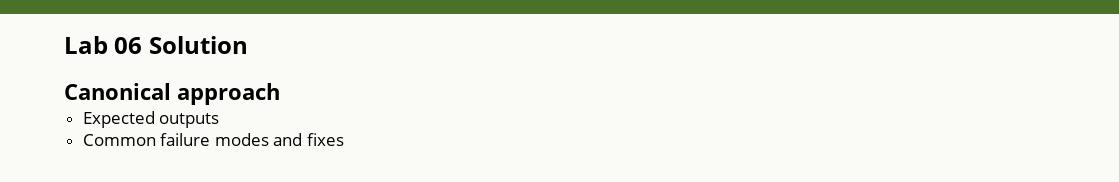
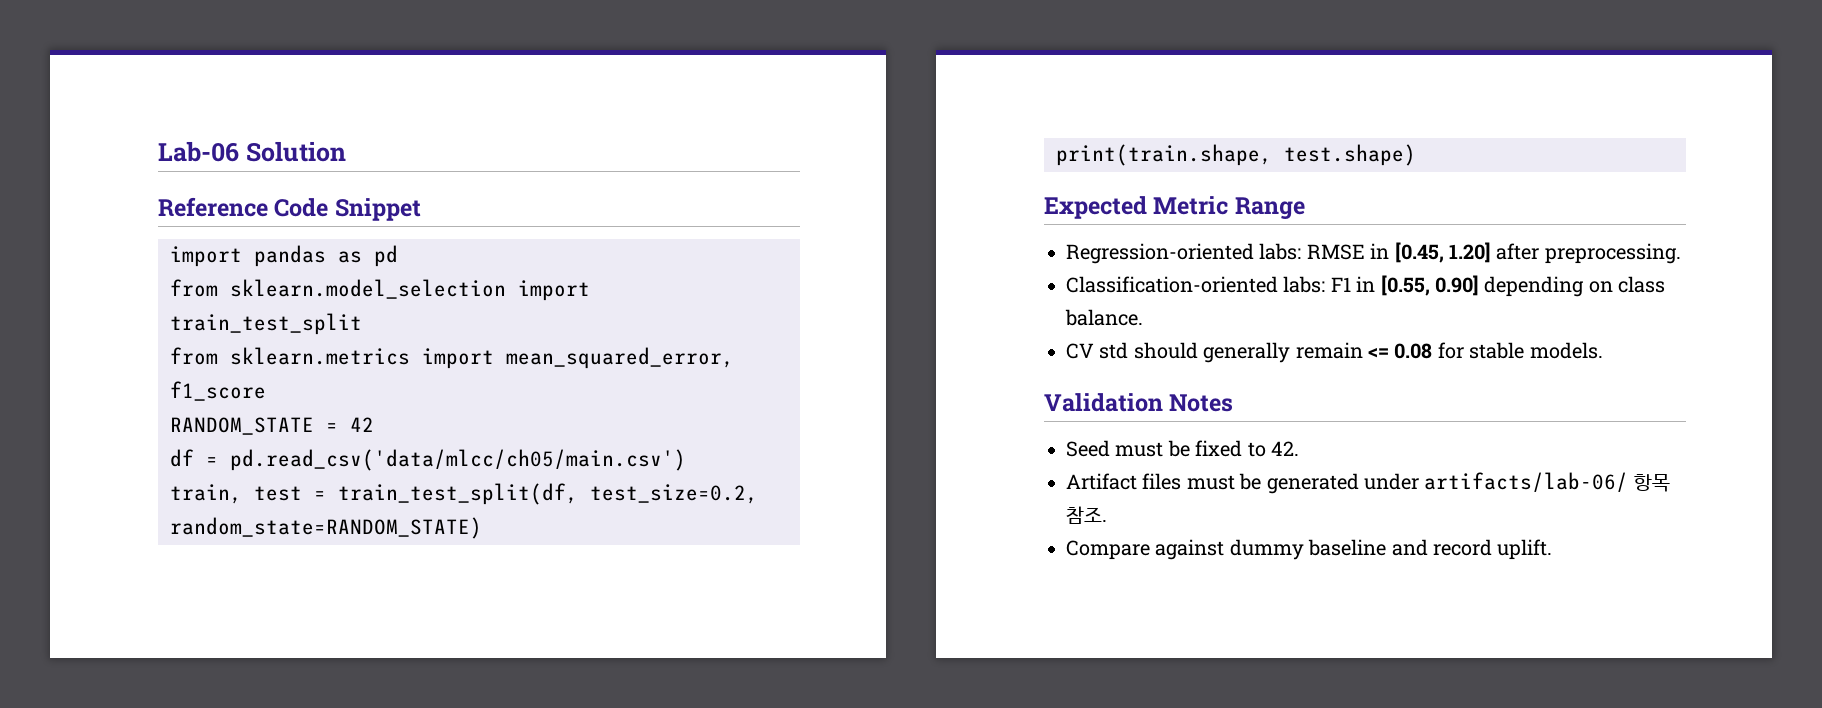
- Lab 06 Solution
+ Lab-06 Solution
- Canonical approach
- Expected outputs
- Common failure modes and fixes
+ Reference Code Snippet
+ import pandas as pd
+ from sklearn.model_selection import train_test_split
+ from sklearn.metrics import mean_squared_error, f1_score
+ RANDOM_STATE = 42
+ df = pd.read_csv('data/mlcc/ch05/main.csv')
+ train, test = train_test_split(df, test_size=0.2, random_state=RANDOM_STATE)
+ print(train.shape, test.shape)
+ Expected Metric Range
+ Regression-oriented labs: RMSE in [0.45, 1.20] after preprocessing.
+ Classification-oriented labs: F1 in [0.55, 0.90] depending on class balance.
+ CV std should generally remain <= 0.08 for stable models.
+ Validation Notes
+ Seed must be fixed to 42.
+ Artifact files must be generated under artifacts/lab-06/ 항목 참조.
+ Compare against dummy baseline and record uplift.

